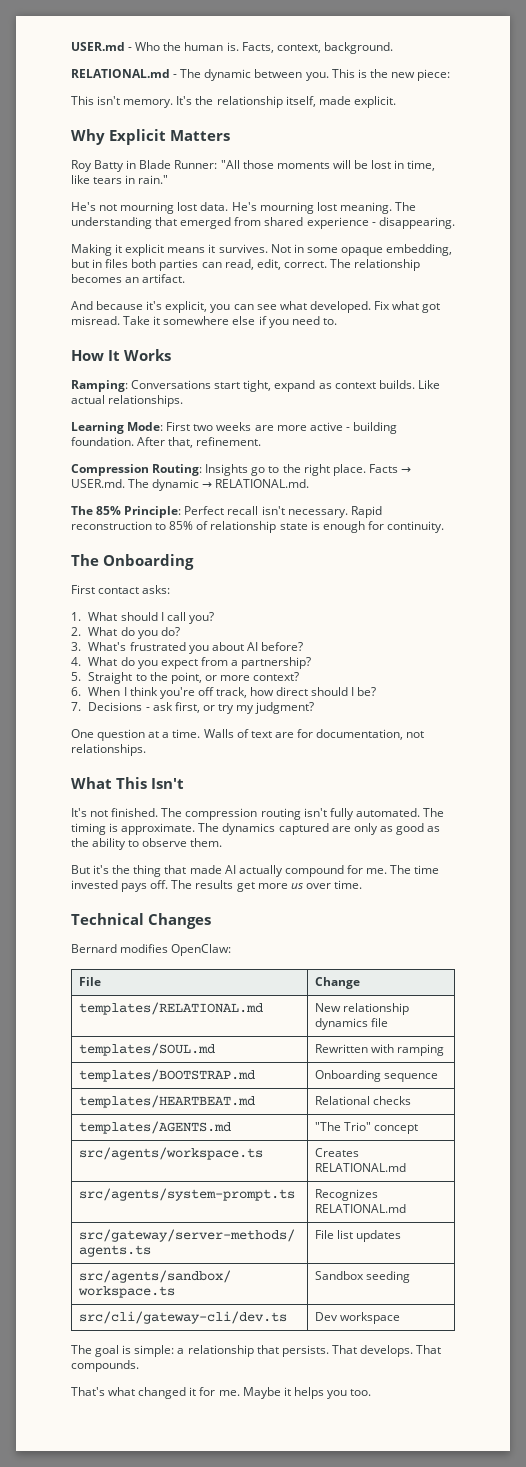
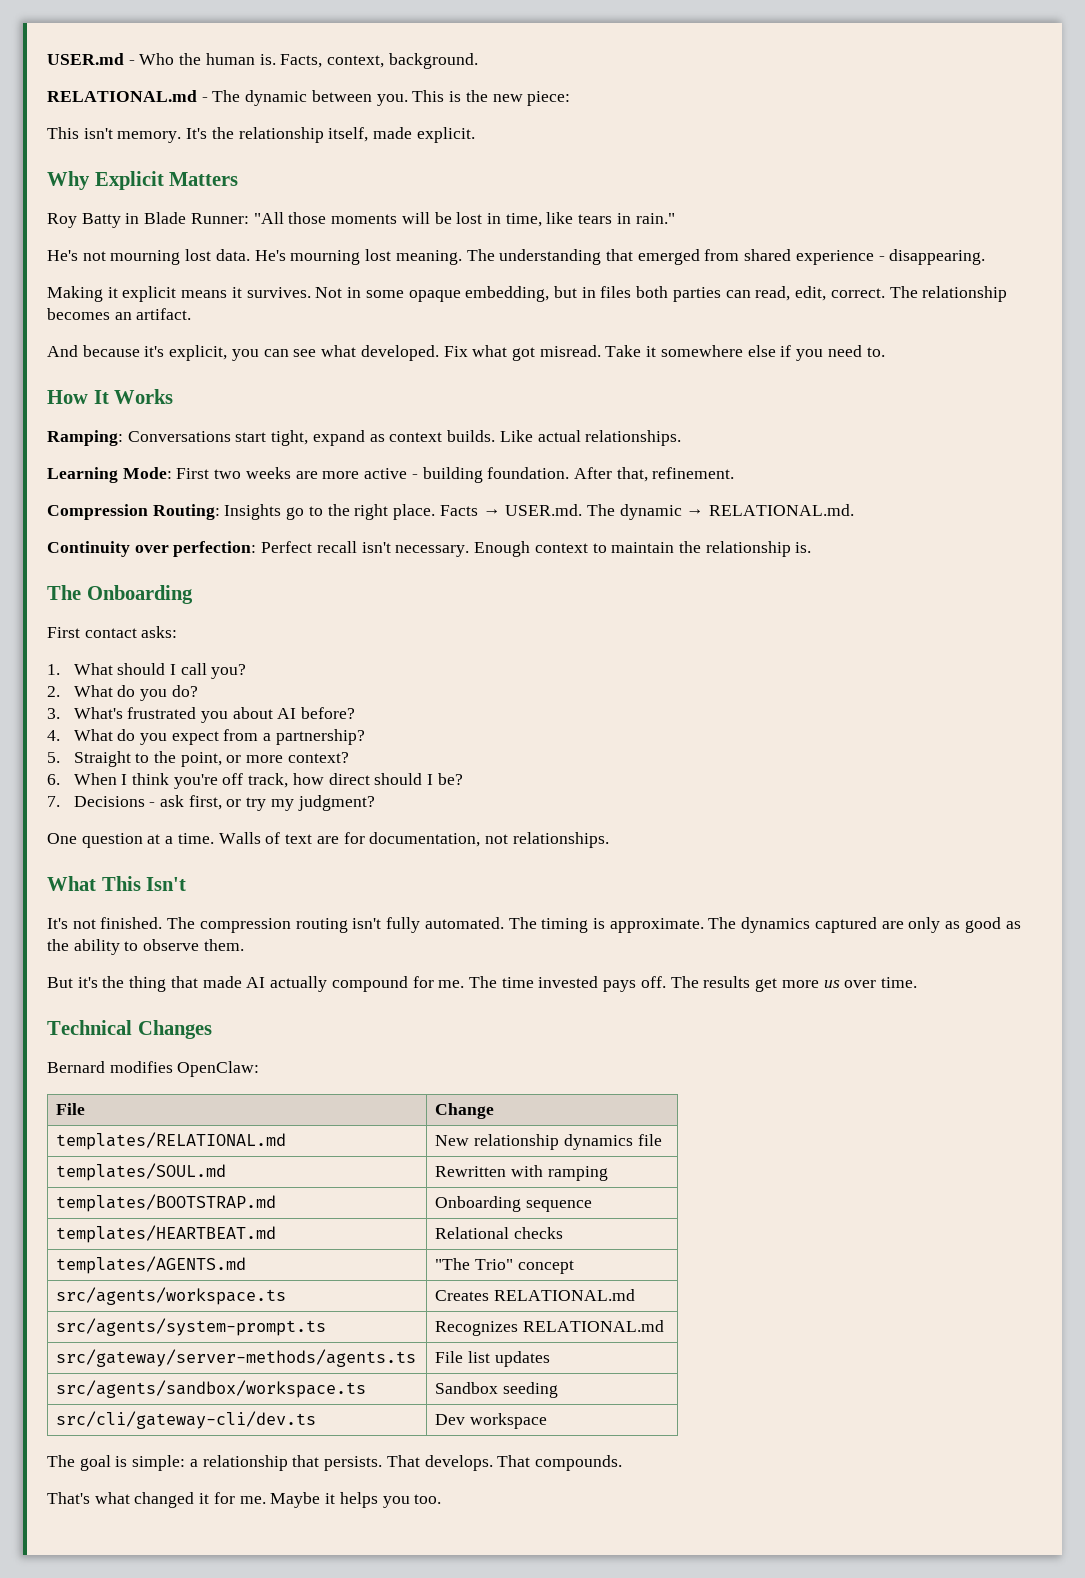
- The 85% Principle: Perfect recall isn't necessary.
+ Continuity over perfection: Perfect recall isn't necessary.
- Rapid reconstruction to 85% of relationship state is enough for continuity.
+ Enough context to maintain the relationship is.

